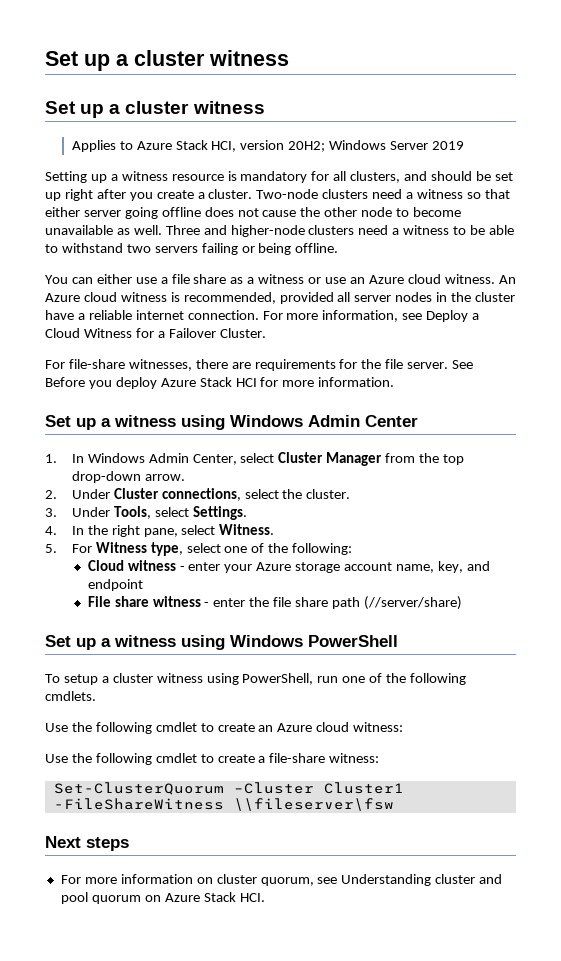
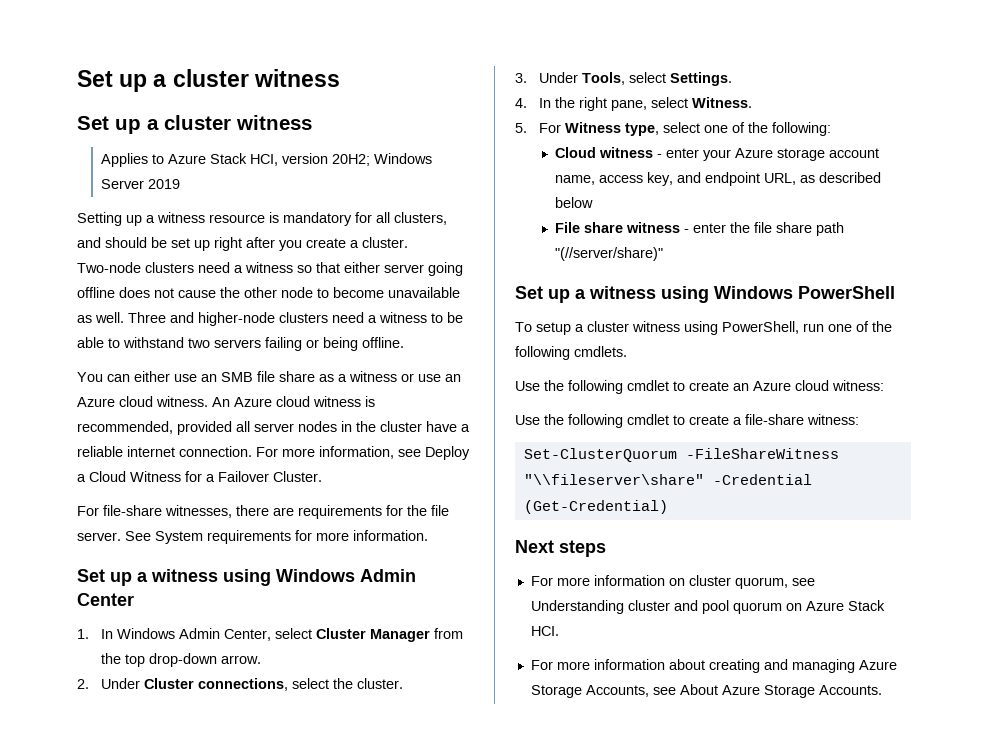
- You can either use a file share as a witness or use an Azure cloud witness.
+ You can either use an SMB file share as a witness or use an Azure cloud witness.
- See Before you deploy Azure Stack HCI for more information.
+ See System requirements for more information.
- Cloud witness - enter your Azure storage account name, key, and endpoint
+ Cloud witness - enter your Azure storage account name, access key, and endpoint URL, as described below
- File share witness - enter the file share path (//server/share)
+ File share witness - enter the file share path "(//server/share)"
- Set-ClusterQuorum –Cluster Cluster1 -FileShareWitness \\fileserver\fsw
+ Set-ClusterQuorum -FileShareWitness "\\fileserver\share" -Credential (Get-Credential)
+ For more information about creating and managing Azure Storage Accounts, see About Azure Storage Accounts.

